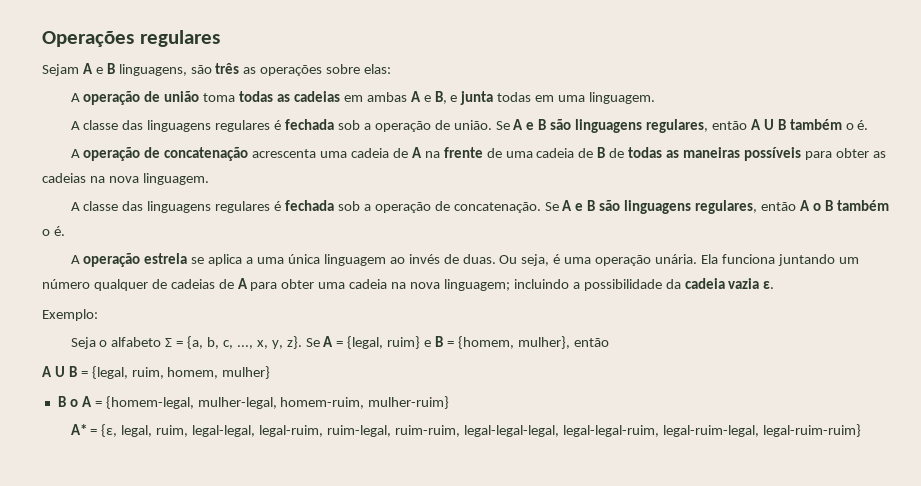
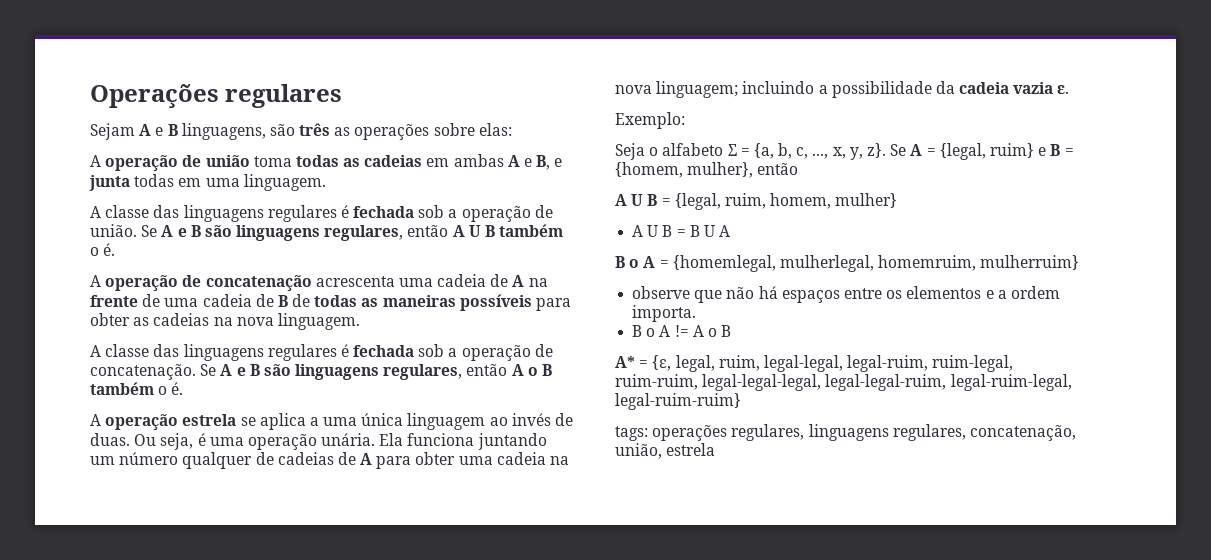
- B o A = {homem-legal, mulher-legal, homem-ruim, mulher-ruim}
+ A U B = B U A
+ B o A = {homemlegal, mulherlegal, homemruim, mulherruim}
+ observe que não há espaços entre os elementos e a ordem importa.
+ B o A != A o B
+ tags: operações regulares, linguagens regulares, concatenação, união, estrela

